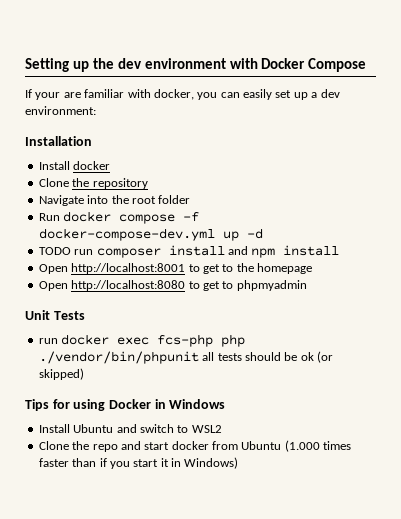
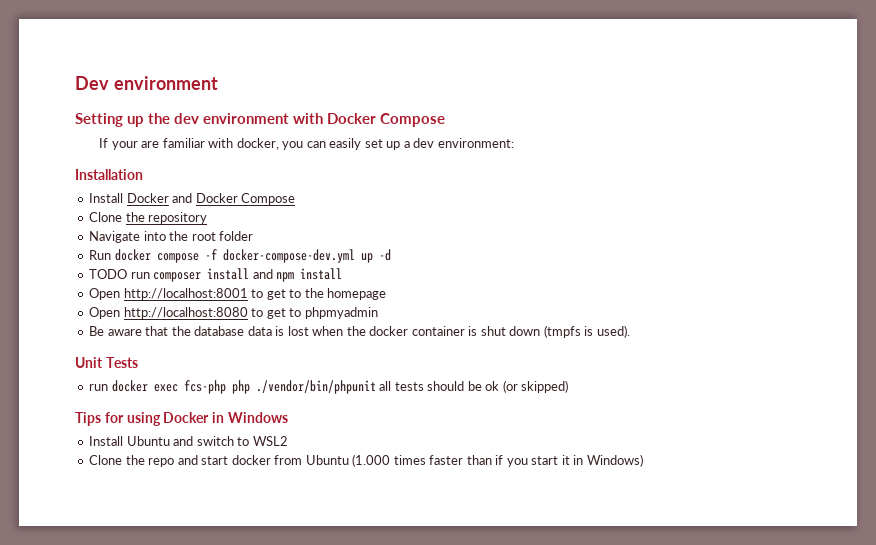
+ Dev environment
- Install docker
+ Install Docker and Docker Compose
+ Be aware that the database data is lost when the docker container is shut down (tmpfs is used).

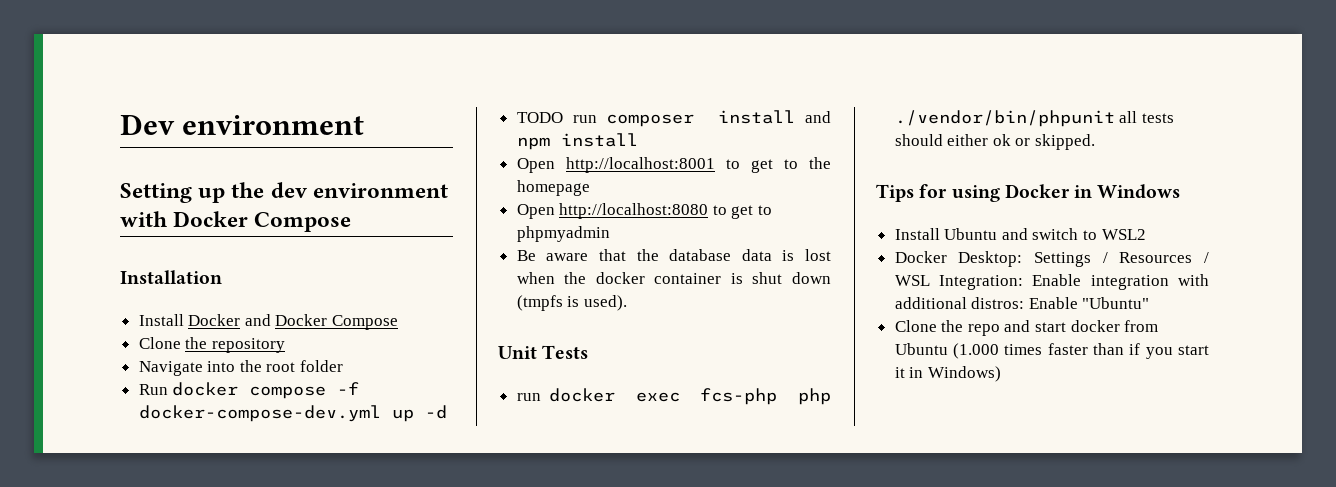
- If your are familiar with docker, you can easily set up a dev environment:
- run docker exec fcs-php php ./vendor/bin/phpunit all tests should be ok (or skipped)
+ run docker exec fcs-php php ./vendor/bin/phpunit all tests should either ok or skipped.
+ Docker Desktop: Settings / Resources / WSL Integration: Enable integration with additional distros: Enable "Ubuntu"

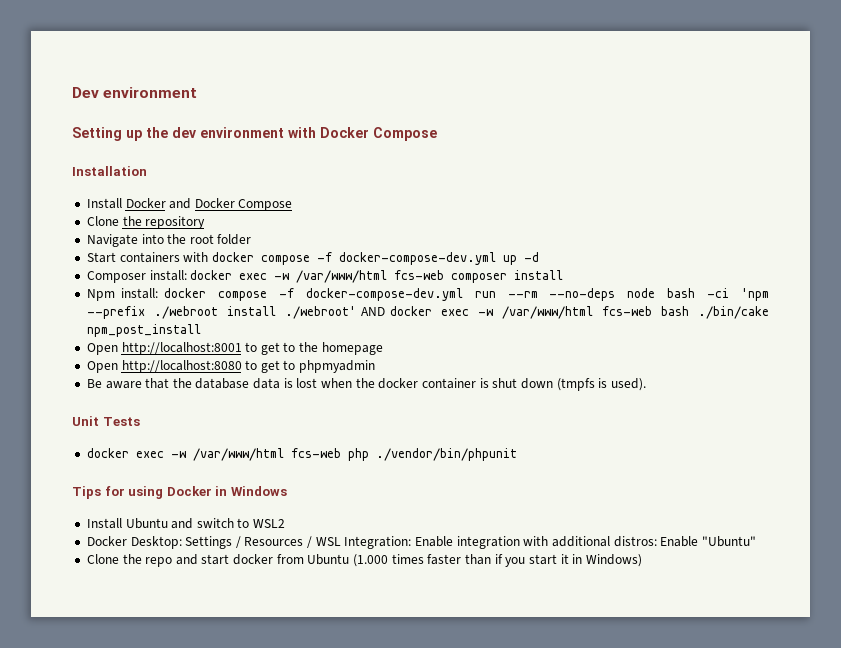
- Run docker compose -f docker-compose-dev.yml up -d
+ Start containers with docker compose -f docker-compose-dev.yml up -d
- TODO run composer install and npm install
+ Composer install: docker exec -w /var/www/html fcs-web composer install
+ Npm install: docker compose -f docker-compose-dev.yml run --rm --no-deps node bash -ci 'npm --prefix ./webroot install ./webroot' AND docker exec -w /var/www/html fcs-web bash ./bin/cake npm_post_install
- run docker exec fcs-php php ./vendor/bin/phpunit all tests should either ok or skipped.
+ docker exec -w /var/www/html fcs-web php ./vendor/bin/phpunit

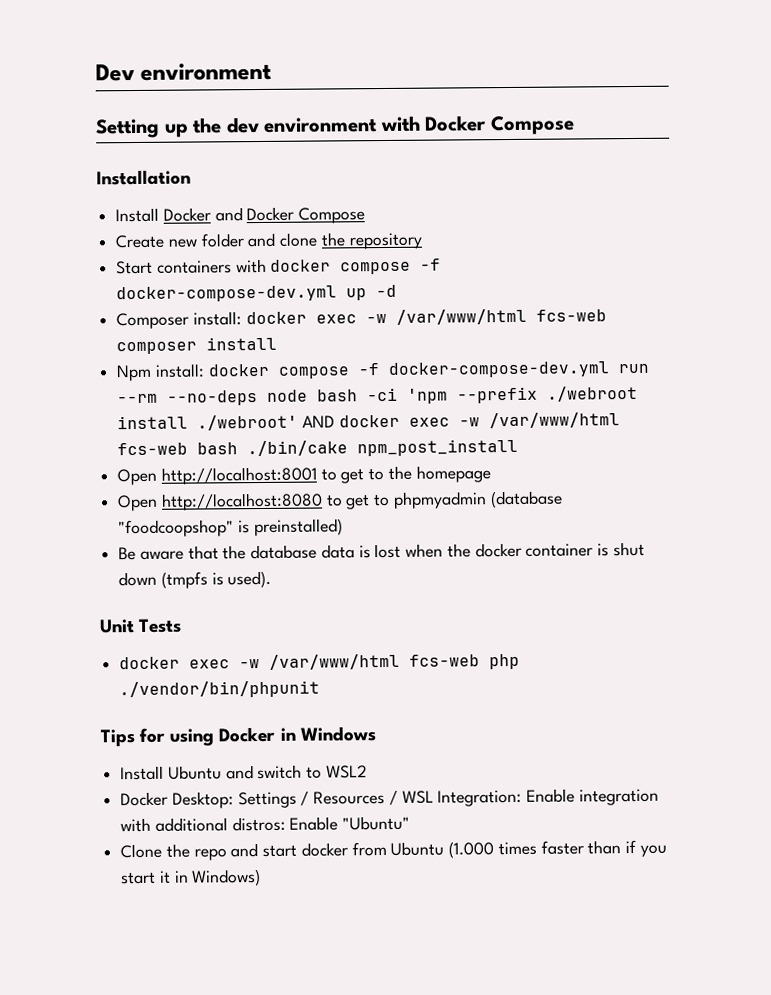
- Clone the repository
- Navigate into the root folder
+ Create new folder and clone the repository
- Open http://localhost:8080 to get to phpmyadmin
+ Open http://localhost:8080 to get to phpmyadmin (database "foodcoopshop" is preinstalled)

